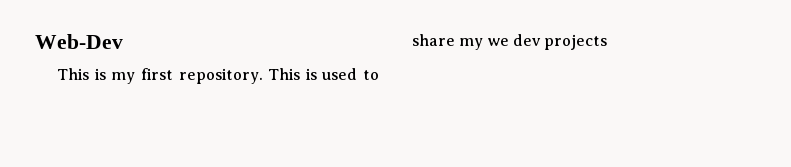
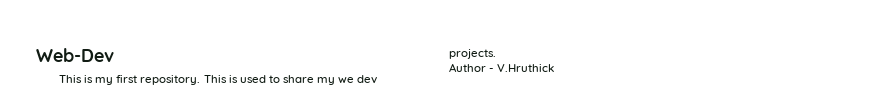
- This is used to share my we dev projects
+ This is used to share my we dev projects.
+ Author - V.Hruthick

